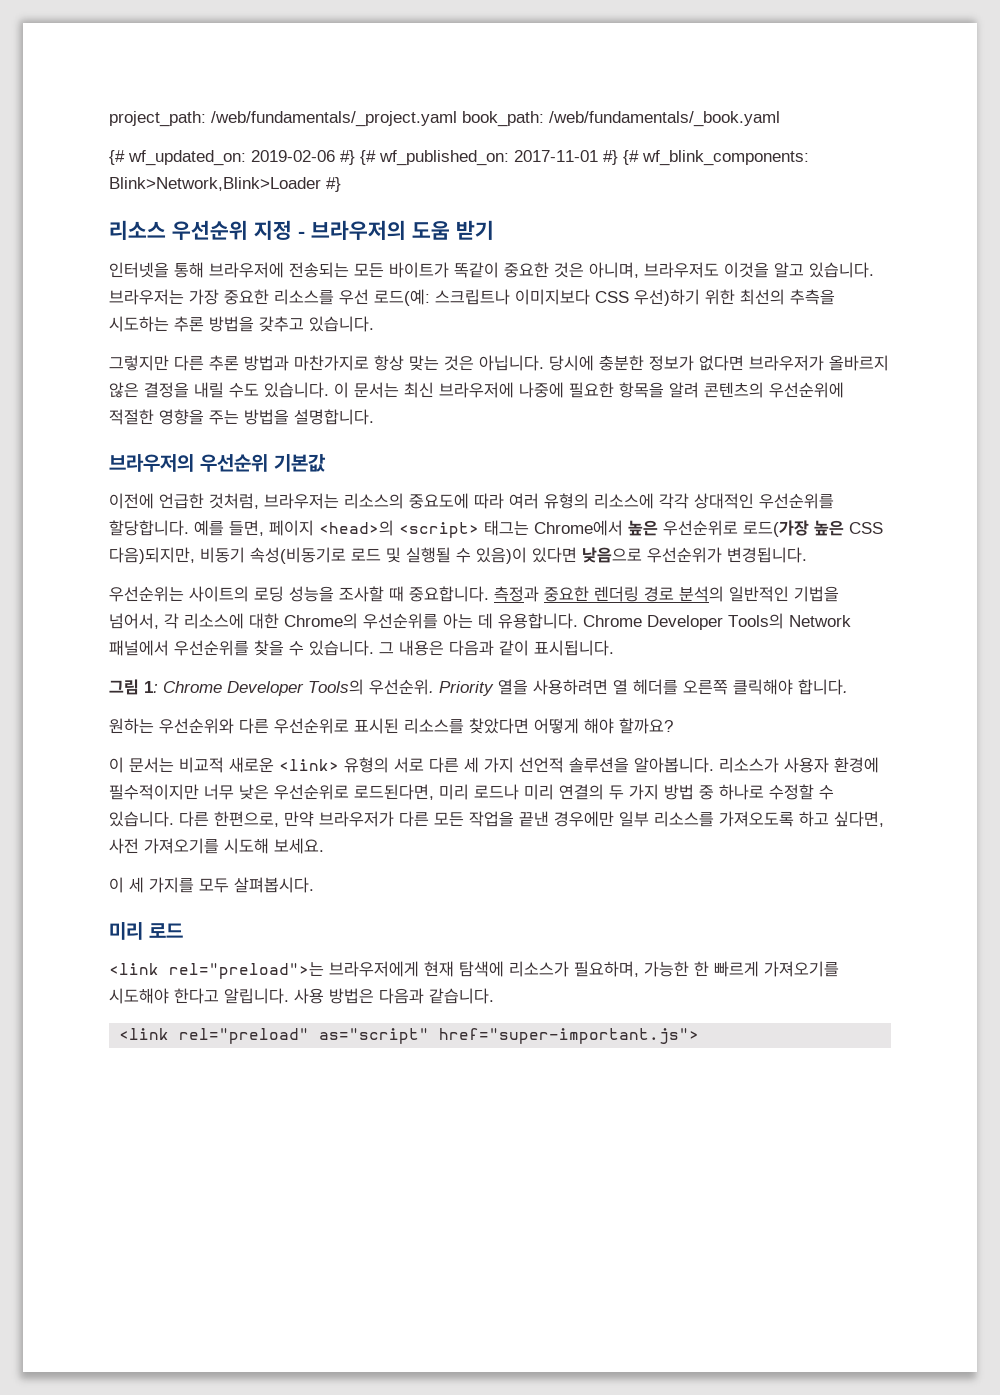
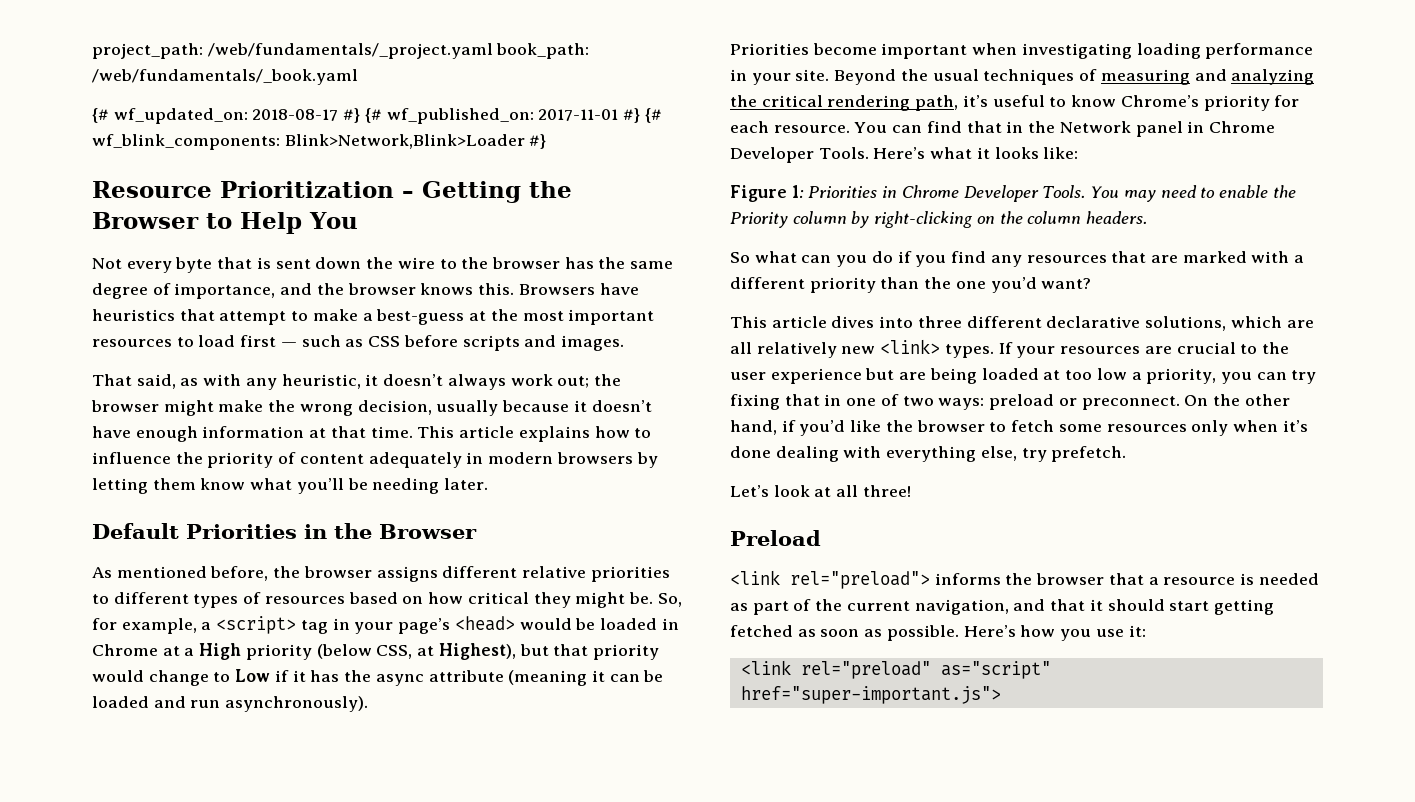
- {# wf_updated_on: 2019-02-06 #} {# wf_published_on: 2017-11-01 #} {# wf_blink_components: Blink>Network,Blink>Loader #}
+ {# wf_updated_on: 2018-08-17 #} {# wf_published_on: 2017-11-01 #} {# wf_blink_components: Blink>Network,Blink>Loader #}
- 리소스 우선순위 지정 - 브라우저의 도움 받기
- 인터넷을 통해 브라우저에 전송되는 모든 바이트가 똑같이 중요한 것은 아니며, 브라우저도 이것을 알고 있습니다. 브라우저는 가장 중요한 리소스를 우선 로드(예: 스크립트나 이미지보다 CSS 우선)하기 위한 최선의 추측을 시도하는 추론 방법을 갖추고 있습니다.
- 그렇지만 다른 추론 방법과 마찬가지로 항상 맞는 것은 아닙니다. 당시에 충분한 정보가 없다면 브라우저가 올바르지 않은 결정을 내릴 수도 있습니다. 이 문서는 최신 브라우저에 나중에 필요한 항목을 알려 콘텐츠의 우선순위에 적절한 영향을 주는 방법을 설명합니다.
- 브라우저의 우선순위 기본값
- 이전에 언급한 것처럼, 브라우저는 리소스의 중요도에 따라 여러 유형의 리소스에 각각 상대적인 우선순위를 할당합니다. 예를 들면, 페이지 <head>의 <script> 태그는 Chrome에서 높은 우선순위로 로드(가장 높은 CSS 다음)되지만, 비동기 속성(비동기로 로드 및 실행될 수 있음)이 있다면 낮음으로 우선순위가 변경됩니다.
- 우선순위는 사이트의 로딩 성능을 조사할 때 중요합니다. 측정과 중요한 렌더링 경로 분석의 일반적인 기법을 넘어서, 각 리소스에 대한 Chrome의 우선순위를 아는 데 유용합니다. Chrome Developer Tools의 Network 패널에서 우선순위를 찾을 수 있습니다. 그 내용은 다음과 같이 표시됩니다.
- 그림 1: Chrome Developer Tools의 우선순위. Priority 열을 사용하려면 열 헤더를 오른쪽 클릭해야 합니다.
- 원하는 우선순위와 다른 우선순위로 표시된 리소스를 찾았다면 어떻게 해야 할까요?
- 이 문서는 비교적 새로운 <link> 유형의 서로 다른 세 가지 선언적 솔루션을 알아봅니다. 리소스가 사용자 환경에 필수적이지만 너무 낮은 우선순위로 로드된다면, 미리 로드나 미리 연결의 두 가지 방법 중 하나로 수정할 수 있습니다. 다른 한편으로, 만약 브라우저가 다른 모든 작업을 끝낸 경우에만 일부 리소스를 가져오도록 하고 싶다면, 사전 가져오기를 시도해 보세요.
- 이 세 가지를 모두 살펴봅시다.
- 미리 로드
- <link rel="preload">는 브라우저에게 현재 탐색에 리소스가 필요하며, 가능한 한 빠르게 가져오기를 시도해야 한다고 알립니다. 사용 방법은 다음과 같습니다.
+ Resource Prioritization – Getting the Browser to Help You
+ Not every byte that is sent down the wire to the browser has the same degree of importance, and the browser knows this. Browsers have heuristics that attempt to make a best-guess at the most important resources to load first — such as CSS before scripts and images.
+ That said, as with any heuristic, it doesn’t always work out; the browser might make the wrong decision, usually because it doesn’t have enough information at that time. This article explains how to influence the priority of content adequately in modern browsers by letting them know what you’ll be needing later.
+ Default Priorities in the Browser
+ As mentioned before, the browser assigns different relative priorities to different types of resources based on how critical they might be. So, for example, a <script> tag in your page’s <head> would be loaded in Chrome at a High priority (below CSS, at Highest), but that priority would change to Low if it has the async attribute (meaning it can be loaded and run asynchronously).
+ Priorities become important when investigating loading performance in your site. Beyond the usual techniques of measuring and analyzing the critical rendering path, it’s useful to know Chrome’s priority for each resource. You can find that in the Network panel in Chrome Developer Tools. Here’s what it looks like:
+ Figure 1: Priorities in Chrome Developer Tools. You may need to enable the Priority column by right-clicking on the column headers.
+ So what can you do if you find any resources that are marked with a different priority than the one you’d want?
+ This article dives into three different declarative solutions, which are all relatively new <link> types. If your resources are crucial to the user experience but are being loaded at too low a priority, you can try fixing that in one of two ways: preload or preconnect. On the other hand, if you’d like the browser to fetch some resources only when it’s done dealing with everything else, try prefetch.
+ Let’s look at all three!
+ Preload
+ <link rel="preload"> informs the browser that a resource is needed as part of the current navigation, and that it should start getting fetched as soon as possible. Here’s how you use it:

